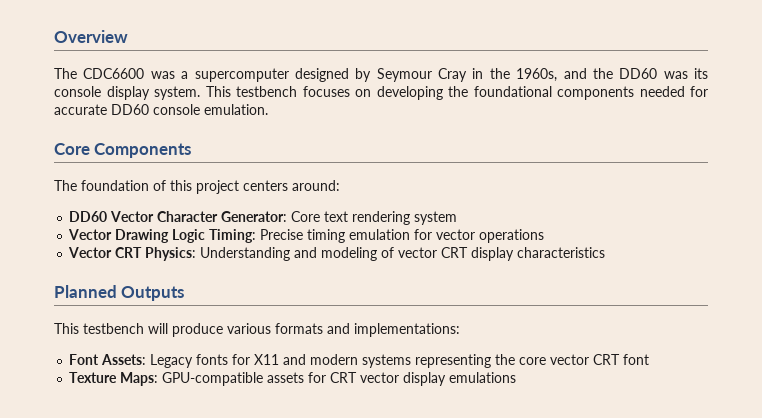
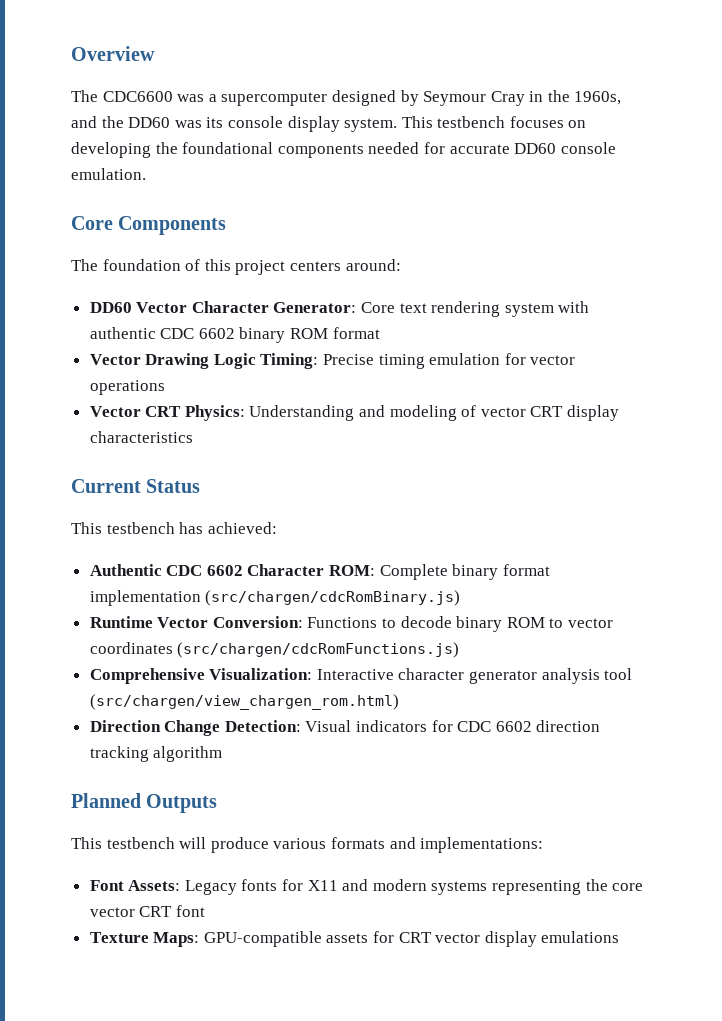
- DD60 Vector Character Generator: Core text rendering system
+ DD60 Vector Character Generator: Core text rendering system with authentic CDC 6602 binary ROM format
+ Current Status
+ This testbench has achieved:
+ Authentic CDC 6602 Character ROM: Complete binary format implementation (src/chargen/cdcRomBinary.js)
+ Runtime Vector Conversion: Functions to decode binary ROM to vector coordinates (src/chargen/cdcRomFunctions.js)
+ Comprehensive Visualization: Interactive character generator analysis tool (src/chargen/view_chargen_rom.html)
+ Direction Change Detection: Visual indicators for CDC 6602 direction tracking algorithm

